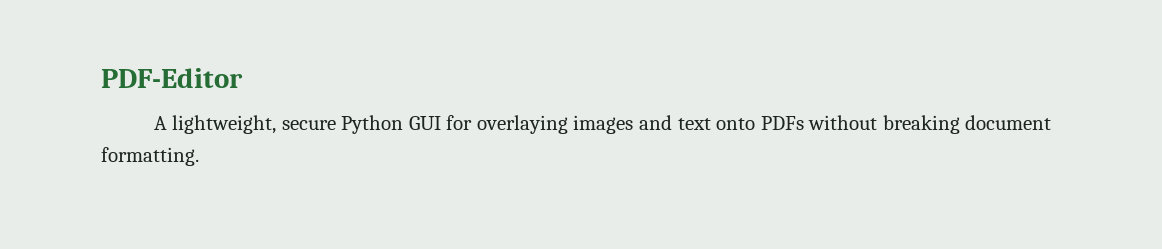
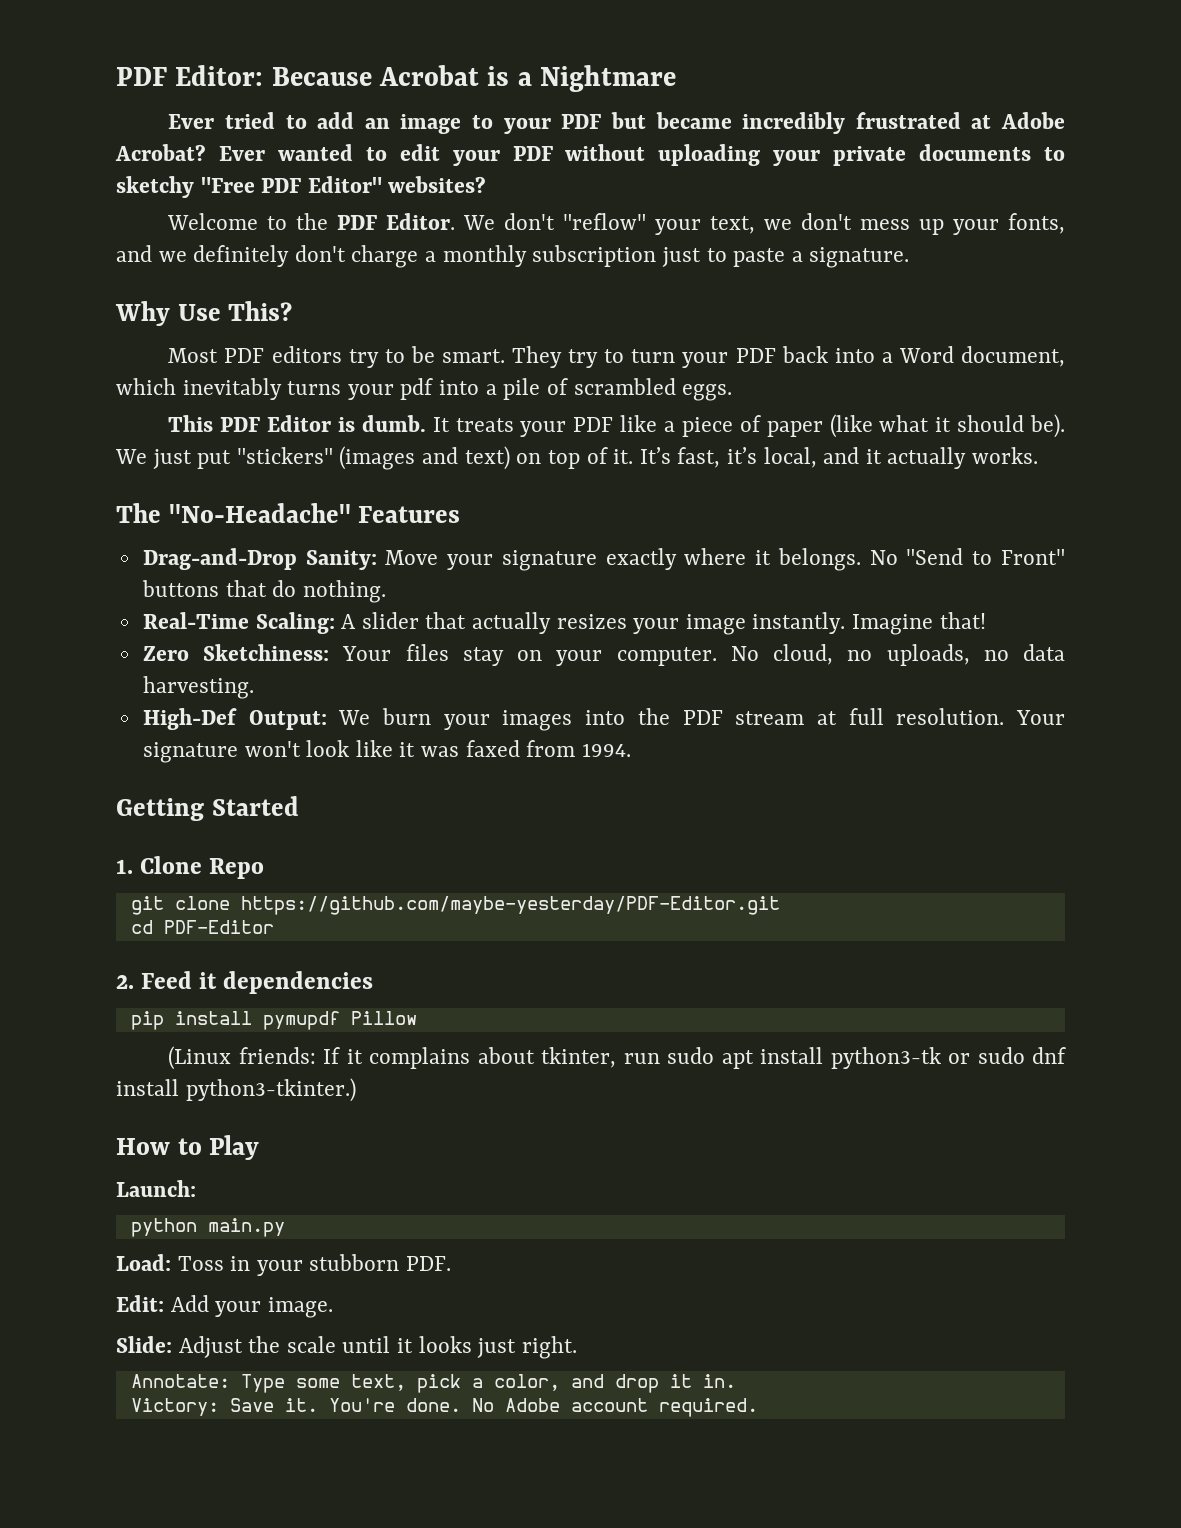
- PDF-Editor
- A lightweight, secure Python GUI for overlaying images and text onto PDFs without breaking document formatting.
+ PDF Editor: Because Acrobat is a Nightmare
+ Ever tried to add an image to your PDF but became incredibly frustrated at Adobe Acrobat? Ever wanted to edit your PDF without uploading your private documents to sketchy "Free PDF Editor" websites?
+ Welcome to the PDF Editor. We don't "reflow" your text, we don't mess up your fonts, and we definitely don't charge a monthly subscription just to paste a signature.
+ Why Use This?
+ Most PDF editors try to be smart. They try to turn your PDF back into a Word document, which inevitably turns your pdf into a pile of scrambled eggs.
+ This PDF Editor is dumb. It treats your PDF like a piece of paper (like what it should be). We just put "stickers" (images and text) on top of it. It’s fast, it’s local, and it actually works.
+ The "No-Headache" Features
+ Drag-and-Drop Sanity: Move your signature exactly where it belongs. No "Send to Front" buttons that do nothing.
+ Real-Time Scaling: A slider that actually resizes your image instantly. Imagine that!
+ Zero Sketchiness: Your files stay on your computer. No cloud, no uploads, no data harvesting.
+ High-Def Output: We burn your images into the PDF stream at full resolution. Your signature won't look like it was faxed from 1994.
+ Getting Started
+ 1. Clone Repo
+ git clone https://github.com/maybe-yesterday/PDF-Editor.git
+ cd PDF-Editor
+ 2. Feed it dependencies
+ pip install pymupdf Pillow
+ (Linux friends: If it complains about tkinter, run sudo apt install python3-tk or sudo dnf install python3-tkinter.)
+ How to Play
+ Launch:
+ python main.py
+ Load: Toss in your stubborn PDF.
+ Edit: Add your image.
+ Slide: Adjust the scale until it looks just right.
+ Annotate: Type some text, pick a color, and drop it in.
+ Victory: Save it. You're done. No Adobe account required.

